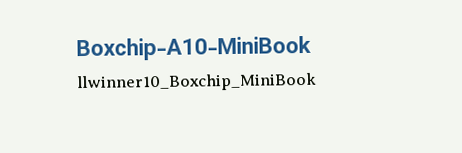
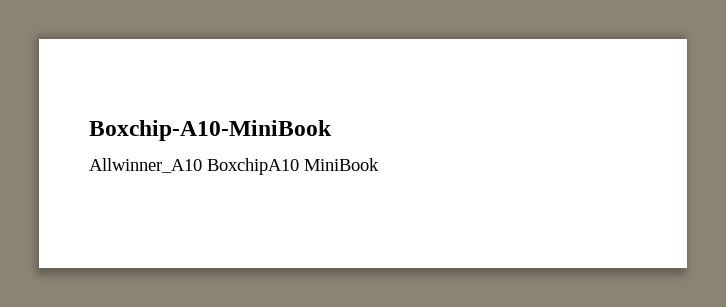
- llwinner10_Boxchip_MiniBook
+ Allwinner_A10 BoxchipA10 MiniBook

